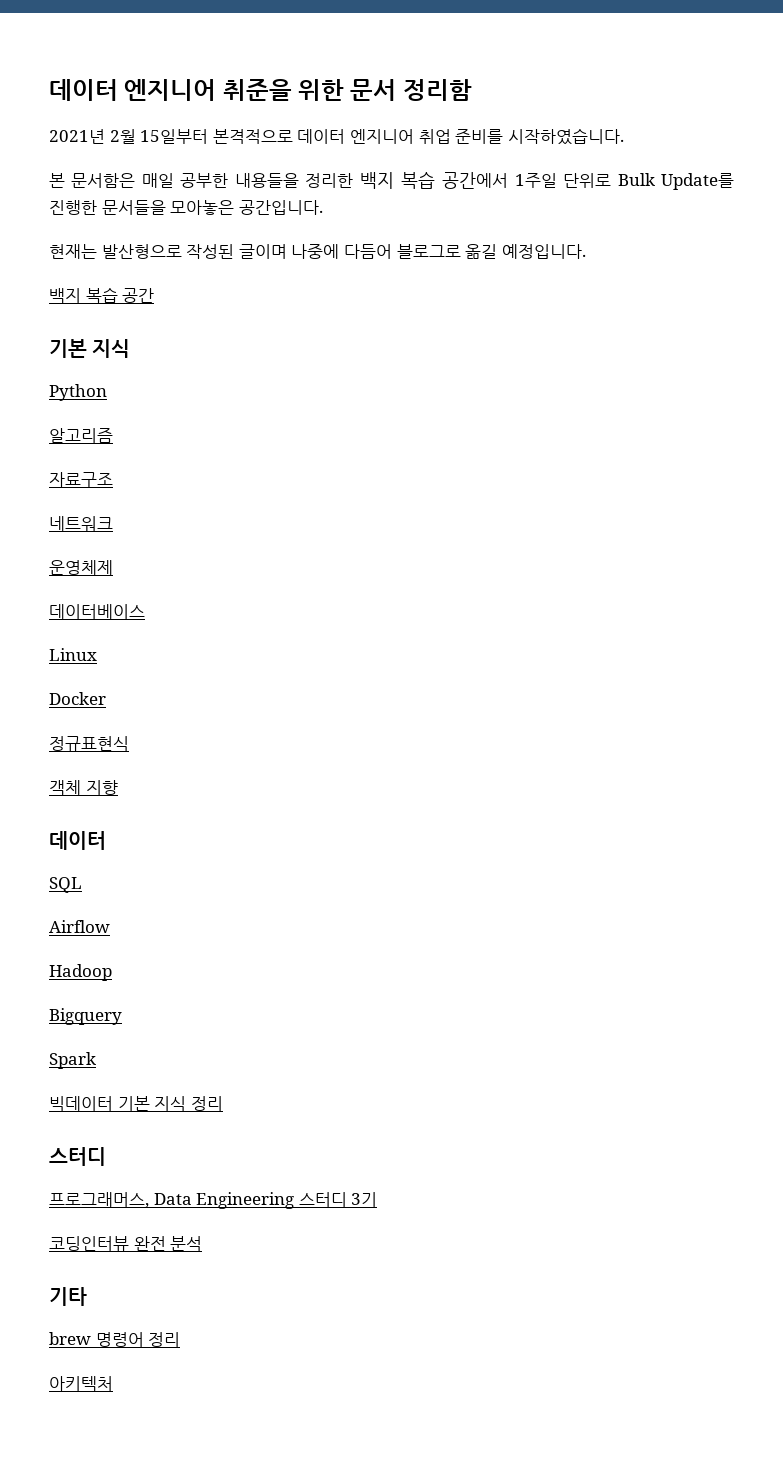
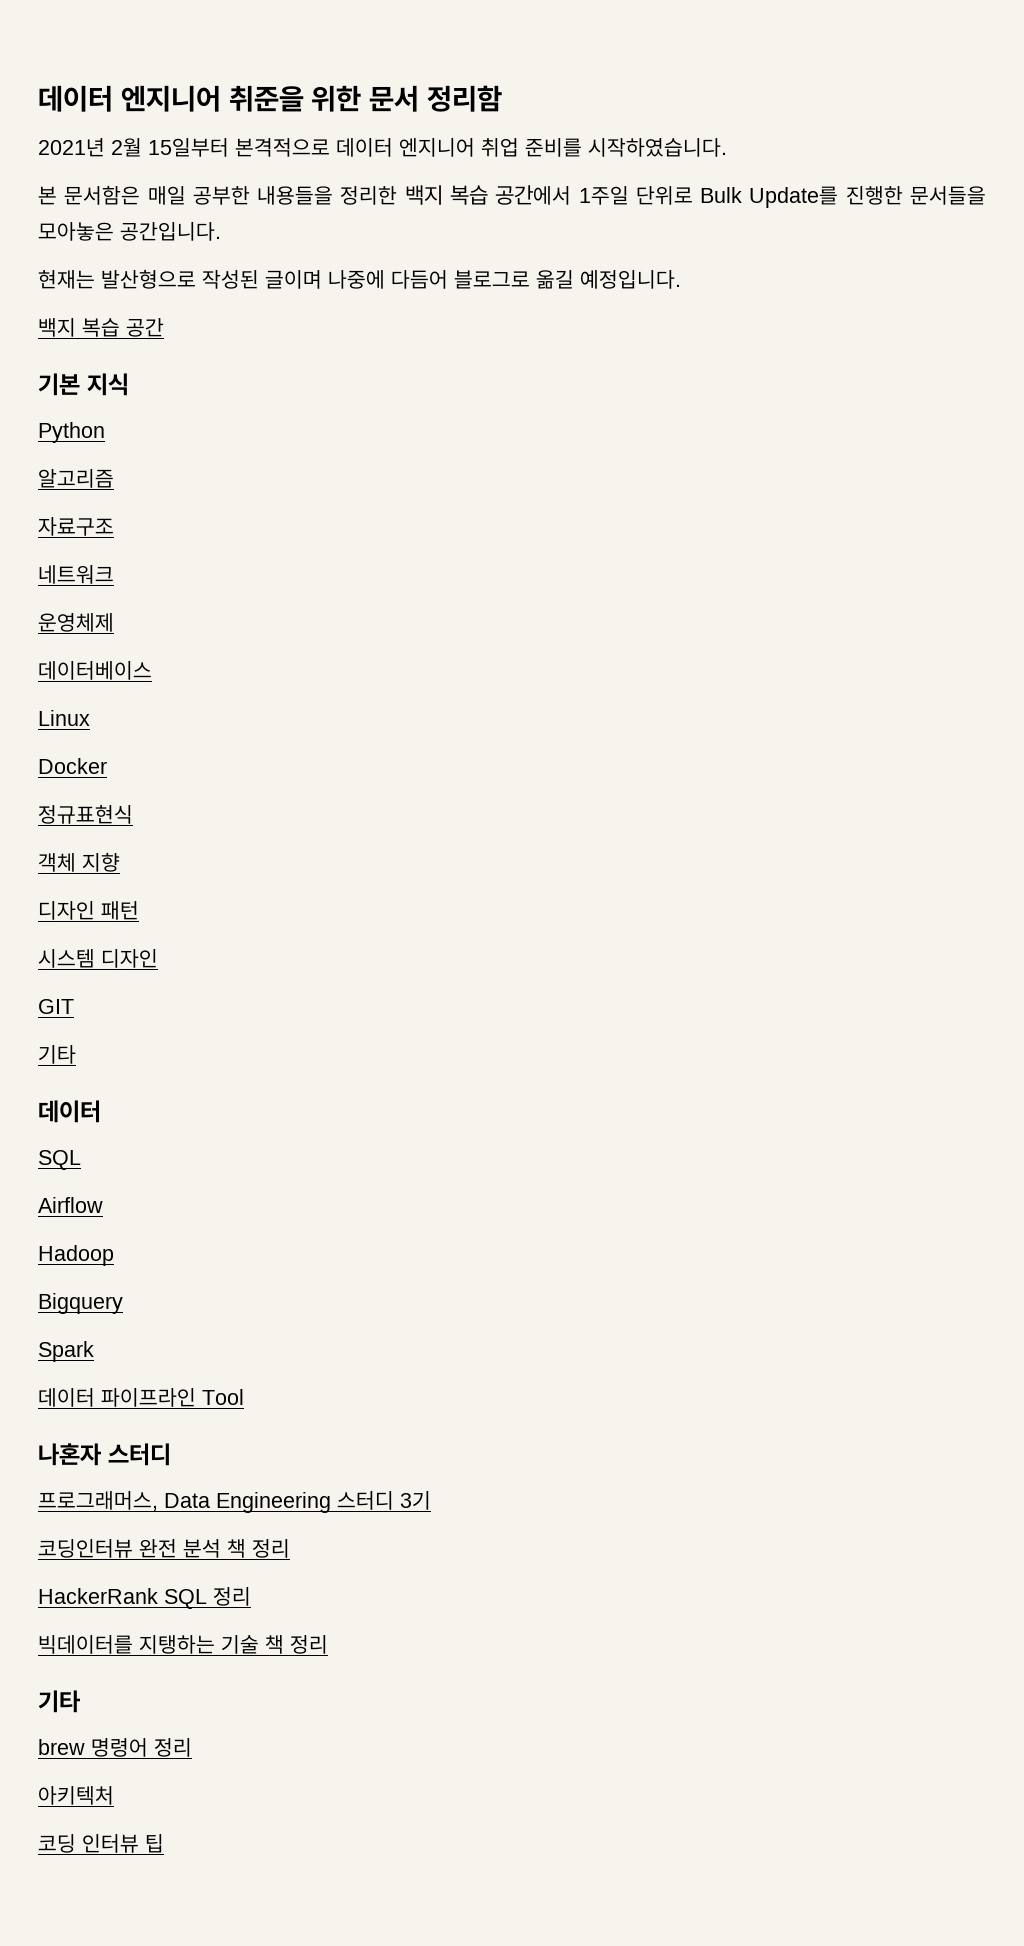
+ 디자인 패턴
+ 시스템 디자인
+ GIT
+ 기타
- 빅데이터 기본 지식 정리
- 스터디
+ 데이터 파이프라인 Tool
+ 나혼자 스터디
- 코딩인터뷰 완전 분석
+ 코딩인터뷰 완전 분석 책 정리
+ HackerRank SQL 정리
+ 빅데이터를 지탱하는 기술 책 정리
+ 코딩 인터뷰 팁

